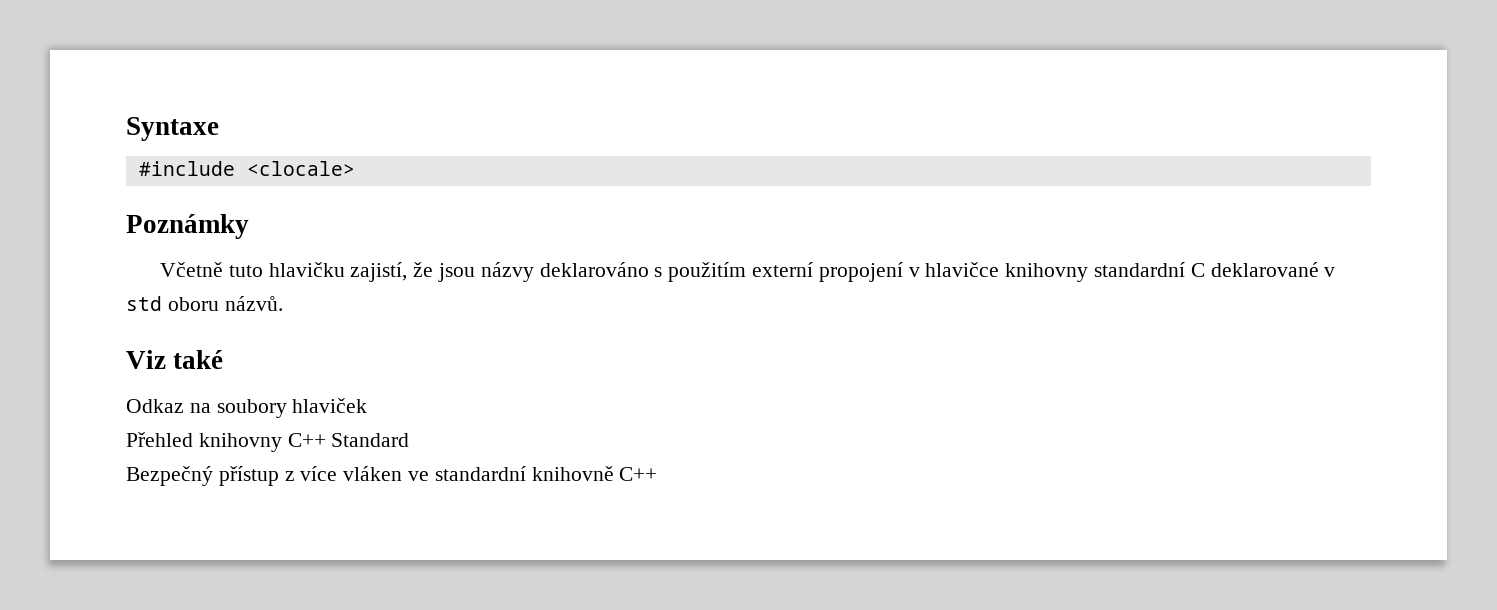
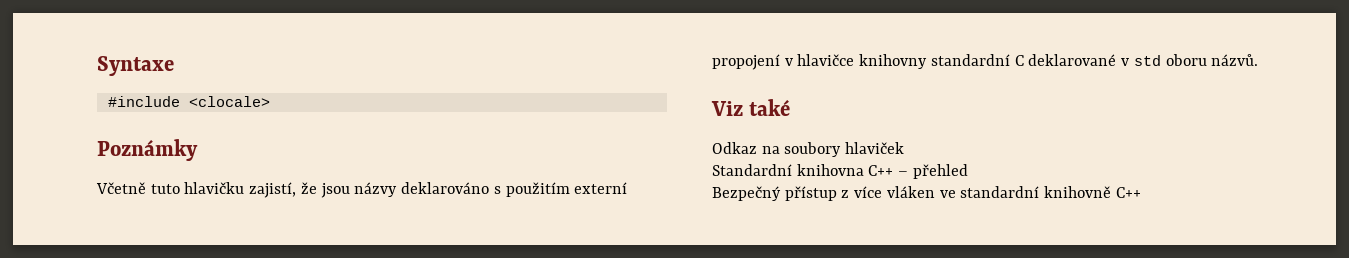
- Přehled knihovny C++ Standard
+ Standardní knihovna C++ – přehled

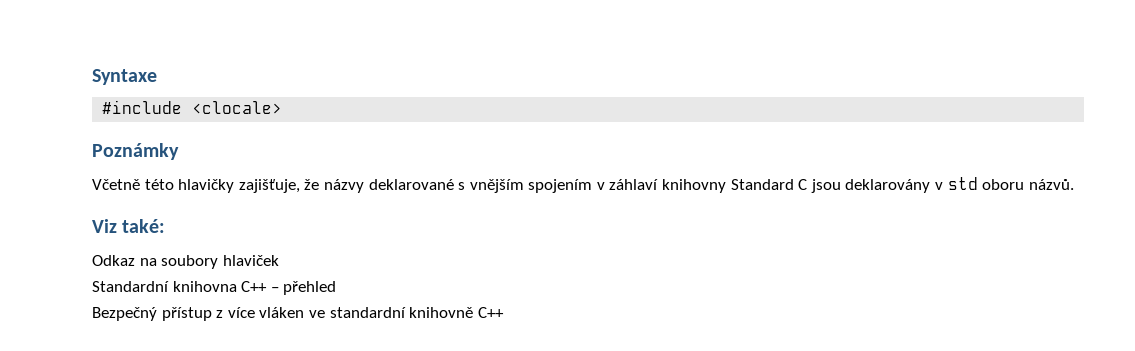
- Včetně tuto hlavičku zajistí, že jsou názvy deklarováno s použitím externí propojení v hlavičce knihovny standardní C deklarované v std oboru názvů.
+ Včetně této hlavičky zajišťuje, že názvy deklarované s vnějším spojením v záhlaví knihovny Standard C jsou deklarovány v std oboru názvů.
- Viz také
+ Viz také:

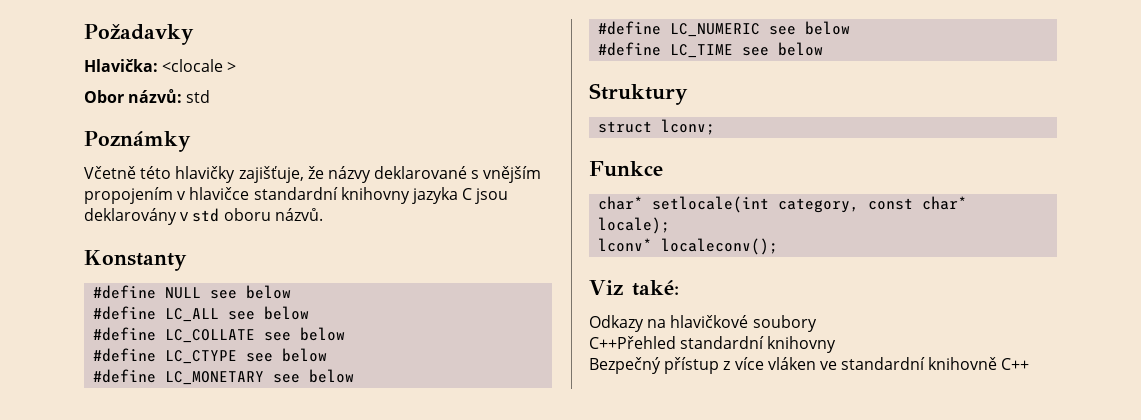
- Syntaxe
- #include <clocale>
+ Požadavky
+ Hlavička: <clocale >
+ Obor názvů: std
- Včetně této hlavičky zajišťuje, že názvy deklarované s vnějším spojením v záhlaví knihovny Standard C jsou deklarovány v std oboru názvů.
+ Včetně této hlavičky zajišťuje, že názvy deklarované s vnějším propojením v hlavičce standardní knihovny jazyka C jsou deklarovány v std oboru názvů.
+ Konstanty
+ #define NULL see below
+ #define LC_ALL see below
+ #define LC_COLLATE see below
+ #define LC_CTYPE see below
+ #define LC_MONETARY see below
+ #define LC_NUMERIC see below
+ #define LC_TIME see below
+ Struktury
+ struct lconv;
+ Funkce
+ char* setlocale(int category, const char* locale);
+ lconv* localeconv();
  Viz také:
- Odkaz na soubory hlaviček
- Standardní knihovna C++ – přehled
+ Odkazy na hlavičkové soubory
+ C++Přehled standardní knihovny

